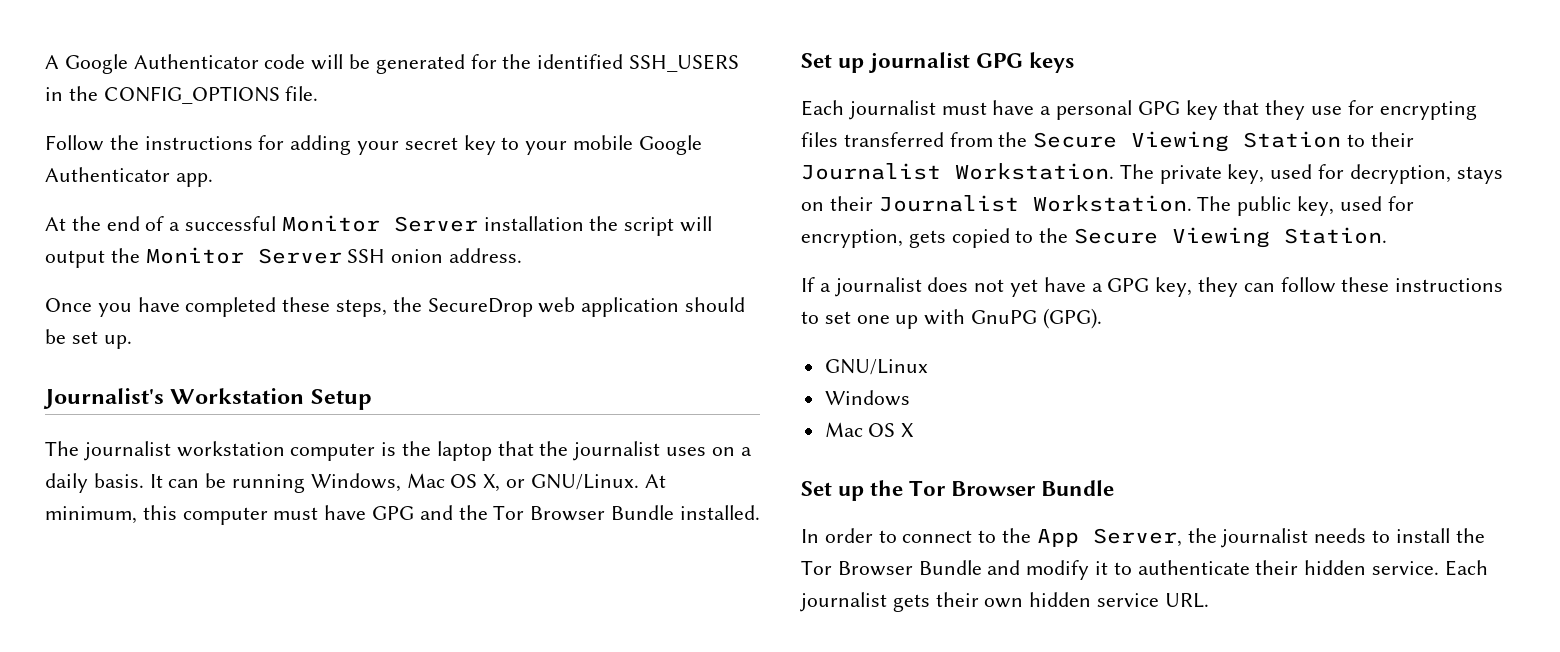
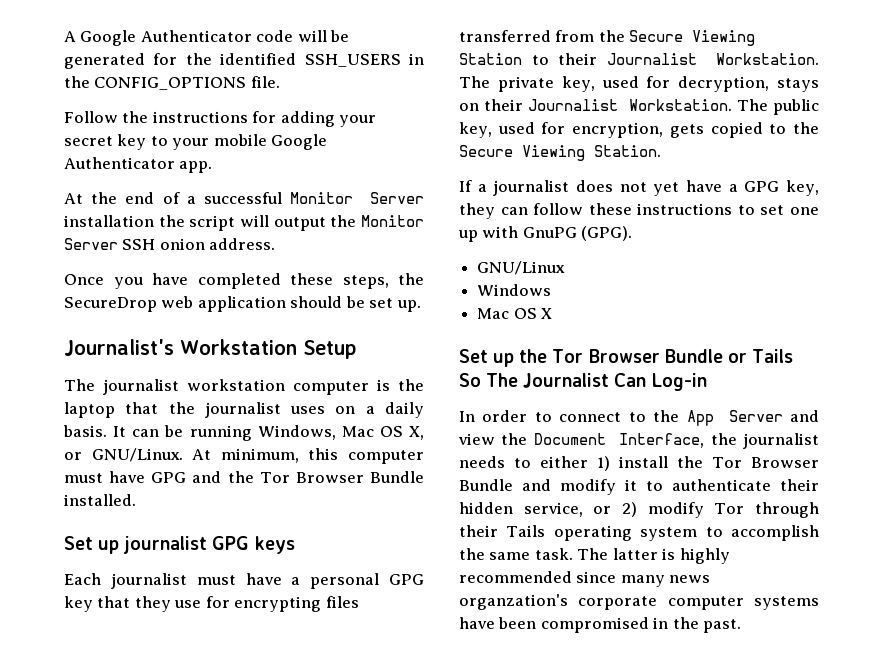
- Set up the Tor Browser Bundle
+ Set up the Tor Browser Bundle or Tails So The Journalist Can Log-in
- In order to connect to the App Server, the journalist needs to install the Tor Browser Bundle and modify it to authenticate their hidden service. Each journalist gets their own hidden service URL.
+ In order to connect to the App Server and view the Document Interface, the journalist needs to either 1) install the Tor Browser Bundle and modify it to authenticate their hidden service, or 2) modify Tor through their Tails operating system to accomplish the same task. The latter is highly recommended since many news organzation's corporate computer systems have been compromised in the past.

